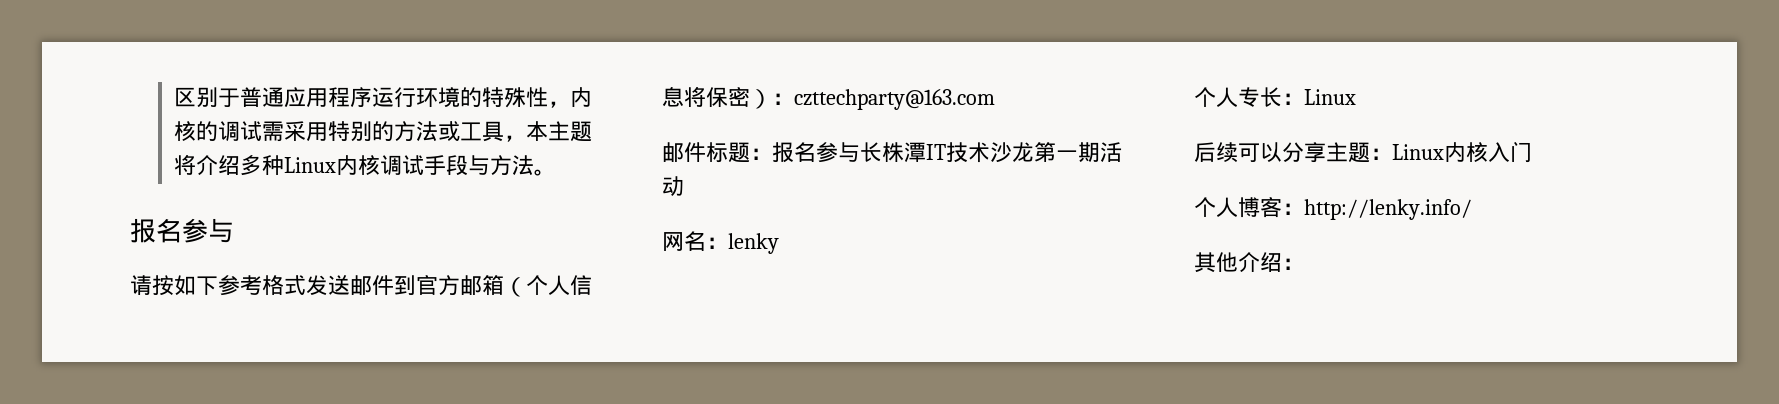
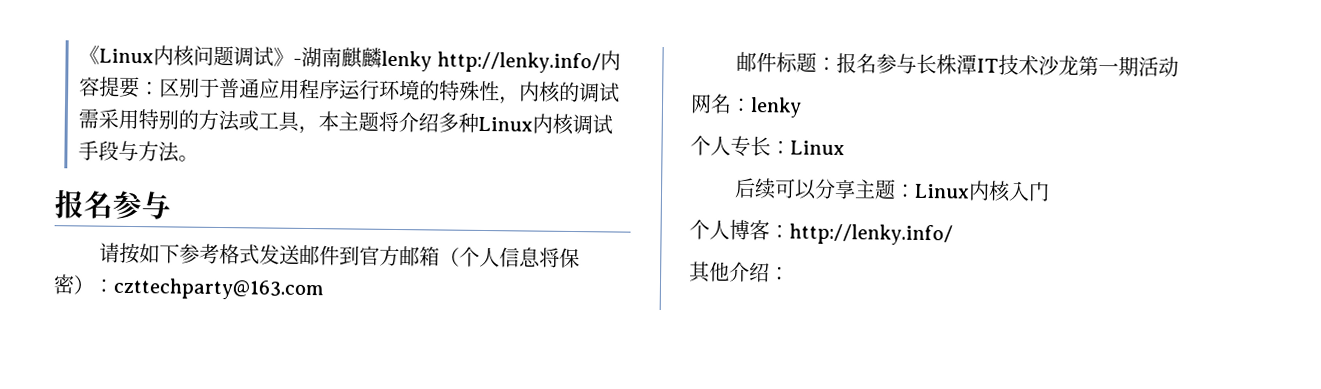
- 区别于普通应用程序运行环境的特殊性，内核的调试需采用特别的方法或工具，本主题将介绍多种Linux内核调试手段与方法。
+ 《Linux内核问题调试》-湖南麒麟lenky http://lenky.info/内容提要：区别于普通应用程序运行环境的特殊性，内核的调试需采用特别的方法或工具，本主题将介绍多种Linux内核调试手段与方法。

